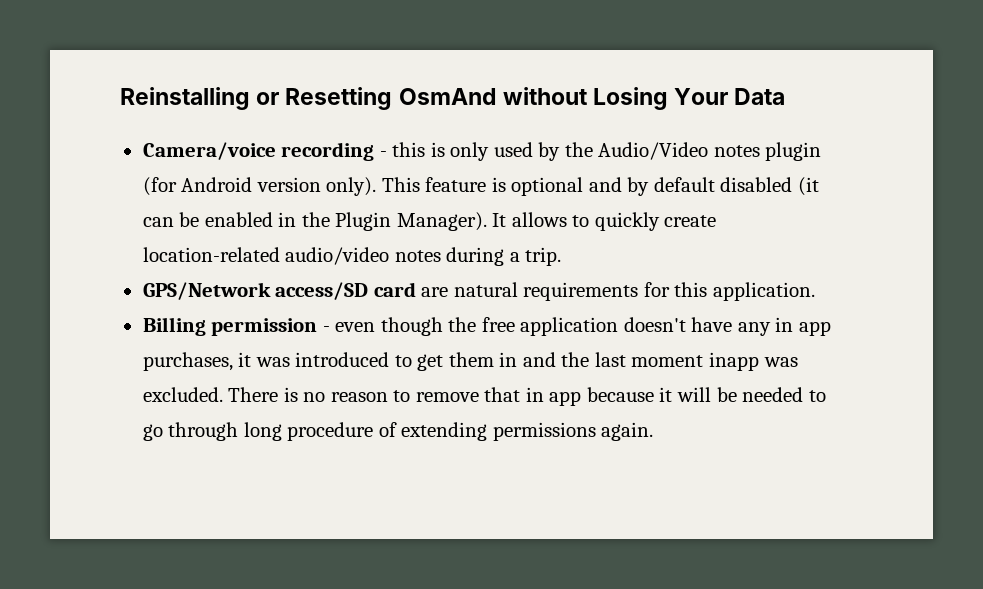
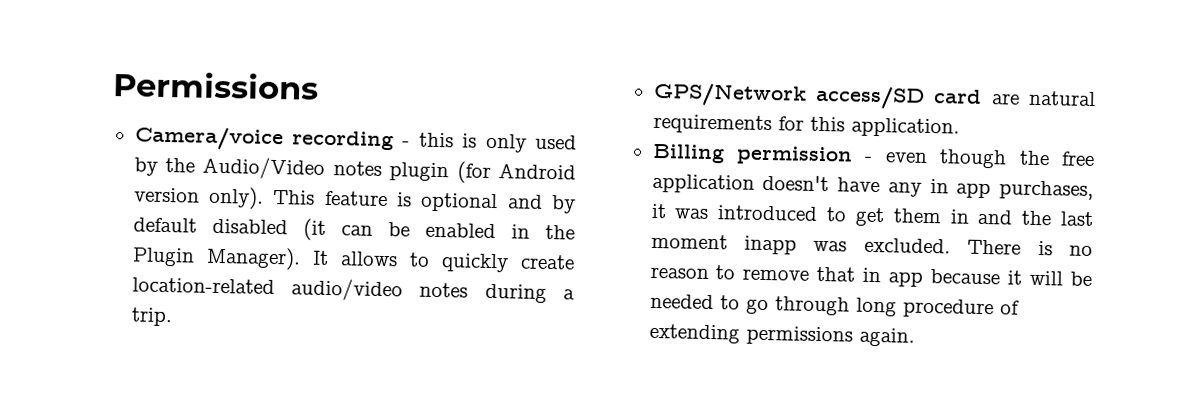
- Reinstalling or Resetting OsmAnd without Losing Your Data
+ Permissions

